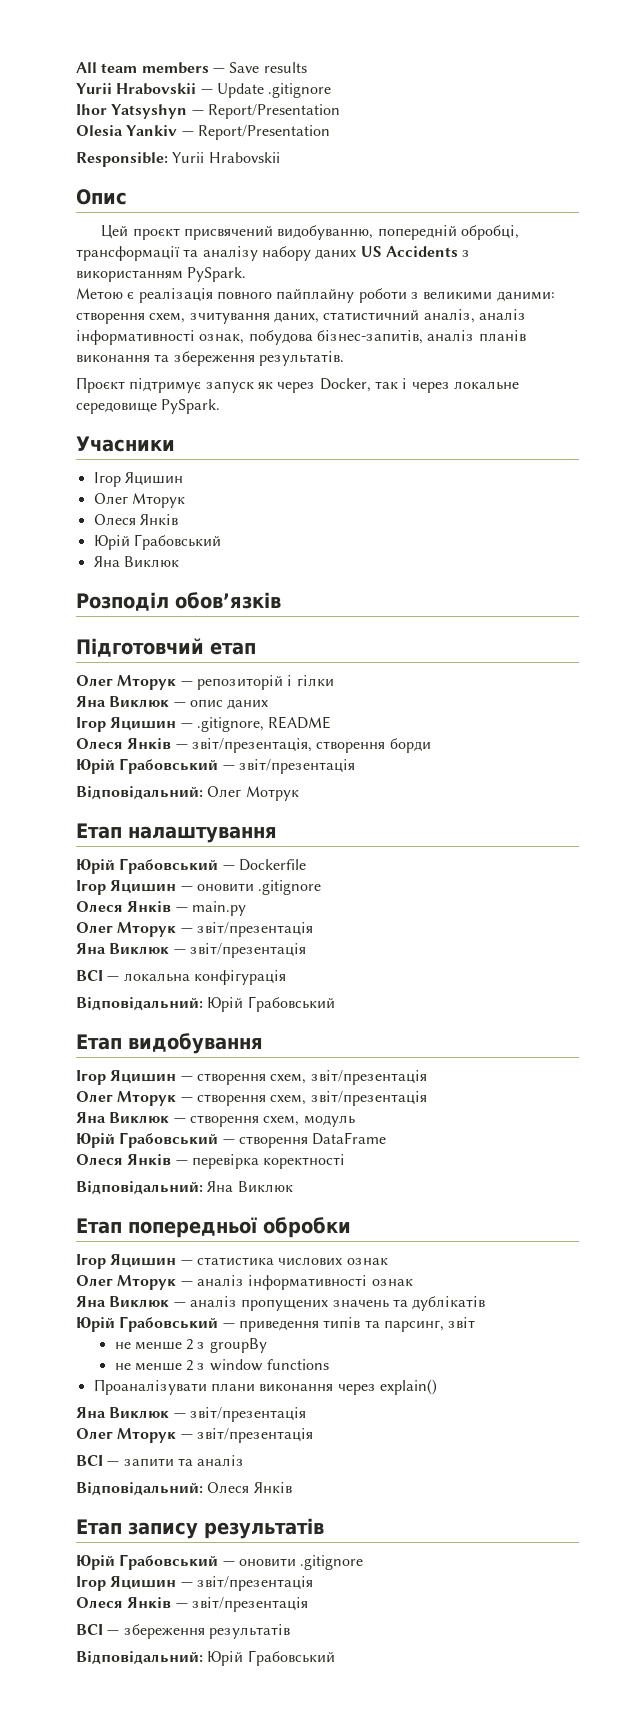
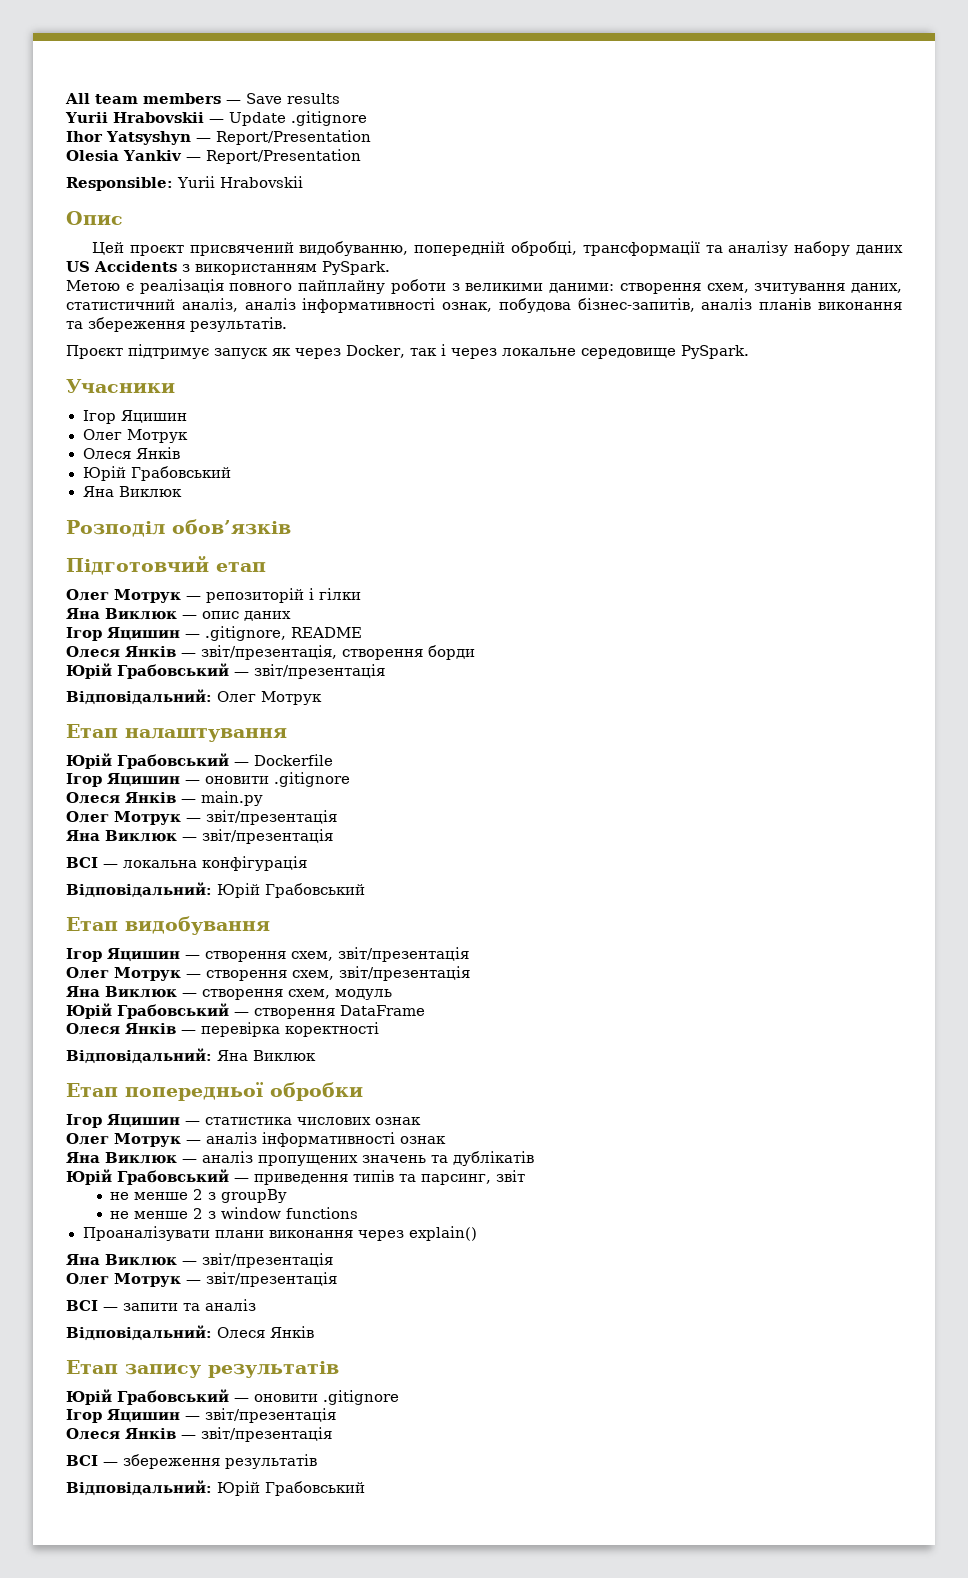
  Учасники
  Ігор Яцишин
- Олег Мторук
+ Олег Мотрук
- Олег Мторук — репозиторій і гілки
+ Олег Мотрук — репозиторій і гілки
  Олеся Янків — main.py
- Олег Мторук — звіт/презентація
+ Олег Мотрук — звіт/презентація
- Олег Мторук — створення схем, звіт/презентація
+ Олег Мотрук — створення схем, звіт/презентація
- Олег Мторук — аналіз інформативності ознак
+ Олег Мотрук — аналіз інформативності ознак
  Проаналізувати плани виконання через explain()
  Яна Виклюк — звіт/презентація
- Олег Мторук — звіт/презентація
+ Олег Мотрук — звіт/презентація

